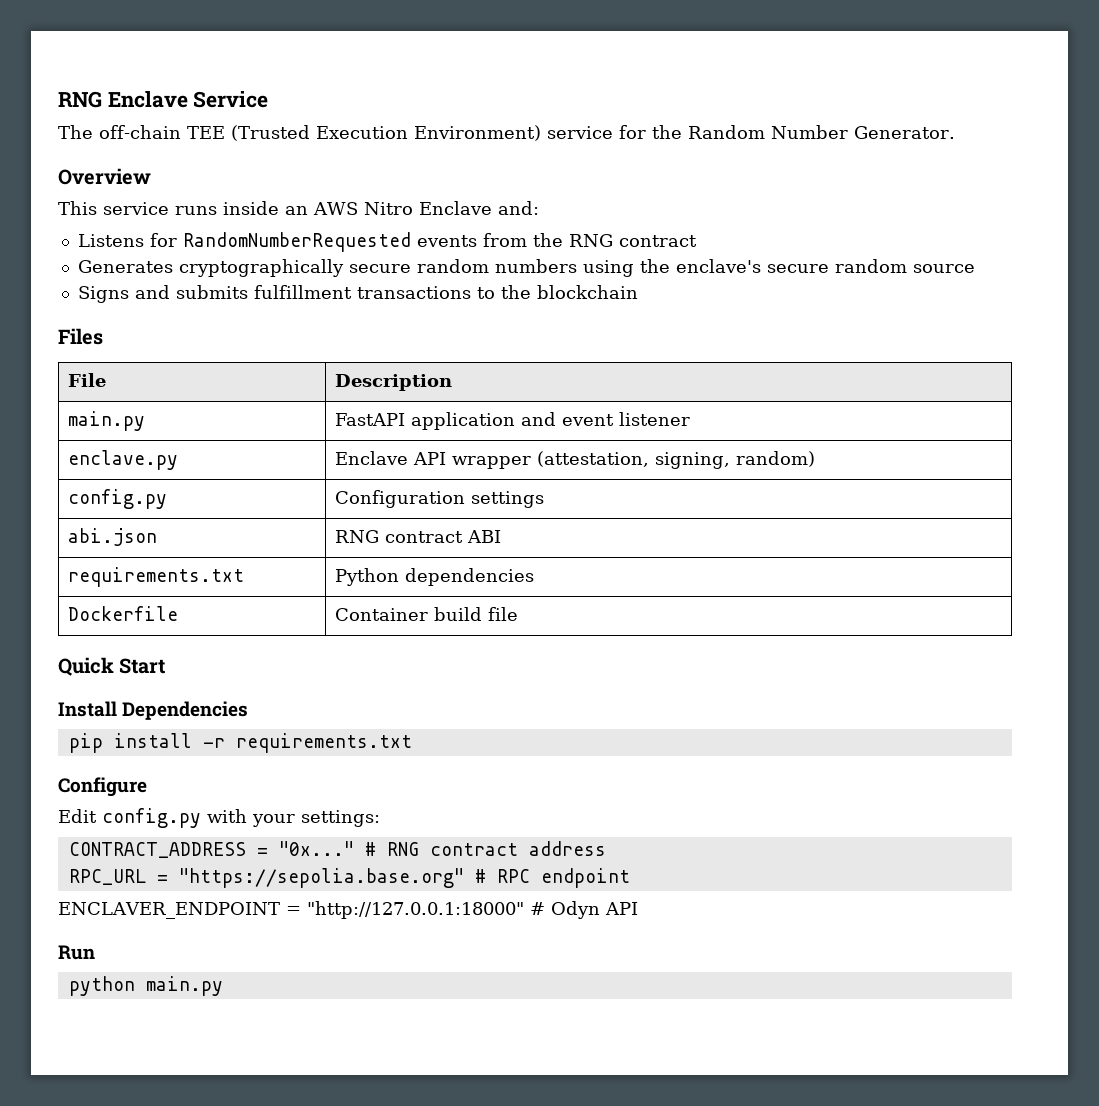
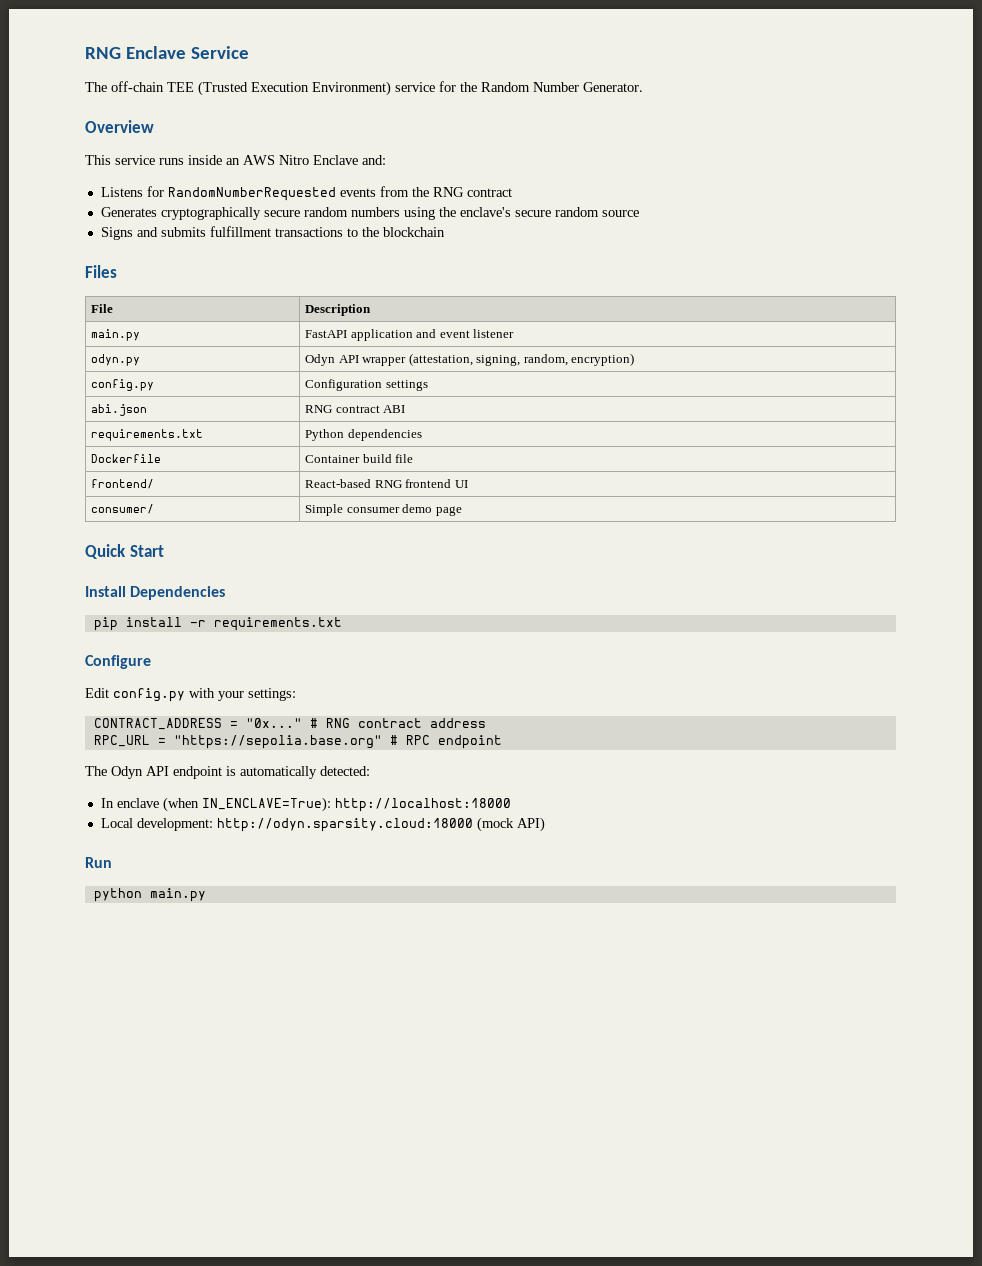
- enclave.py | Enclave API wrapper (attestation, signing, random)
+ odyn.py | Odyn API wrapper (attestation, signing, random, encryption)
+ frontend/ | React-based RNG frontend UI
+ consumer/ | Simple consumer demo page
- ENCLAVER_ENDPOINT = "http://127.0.0.1:18000" # Odyn API
+ The Odyn API endpoint is automatically detected:
+ In enclave (when IN_ENCLAVE=True): http://localhost:18000
+ Local development: http://odyn.sparsity.cloud:18000 (mock API)

